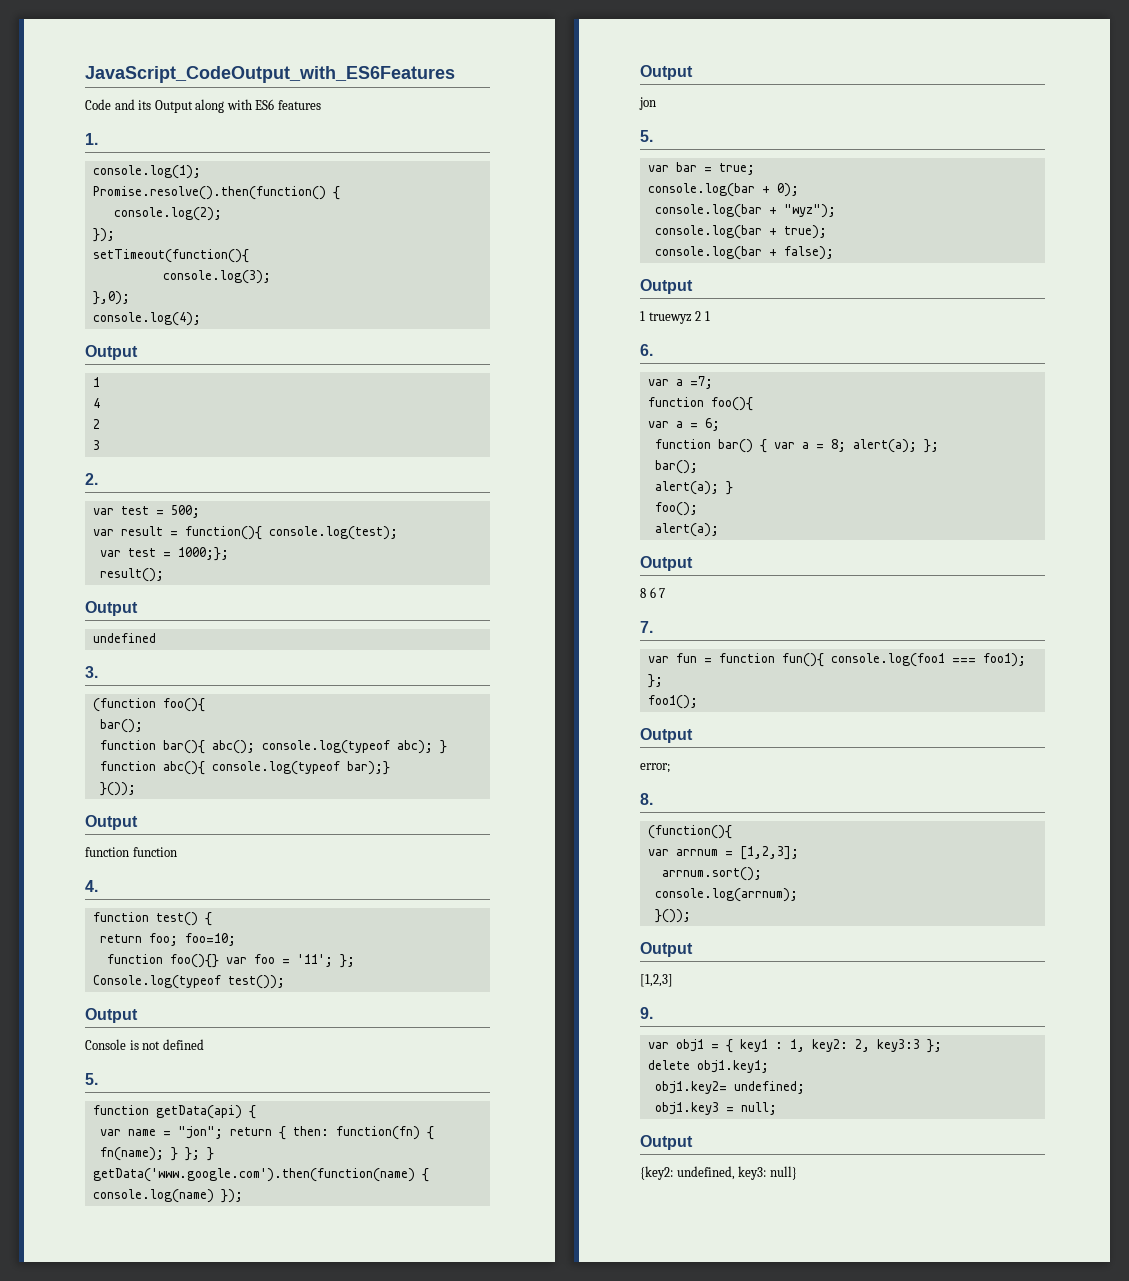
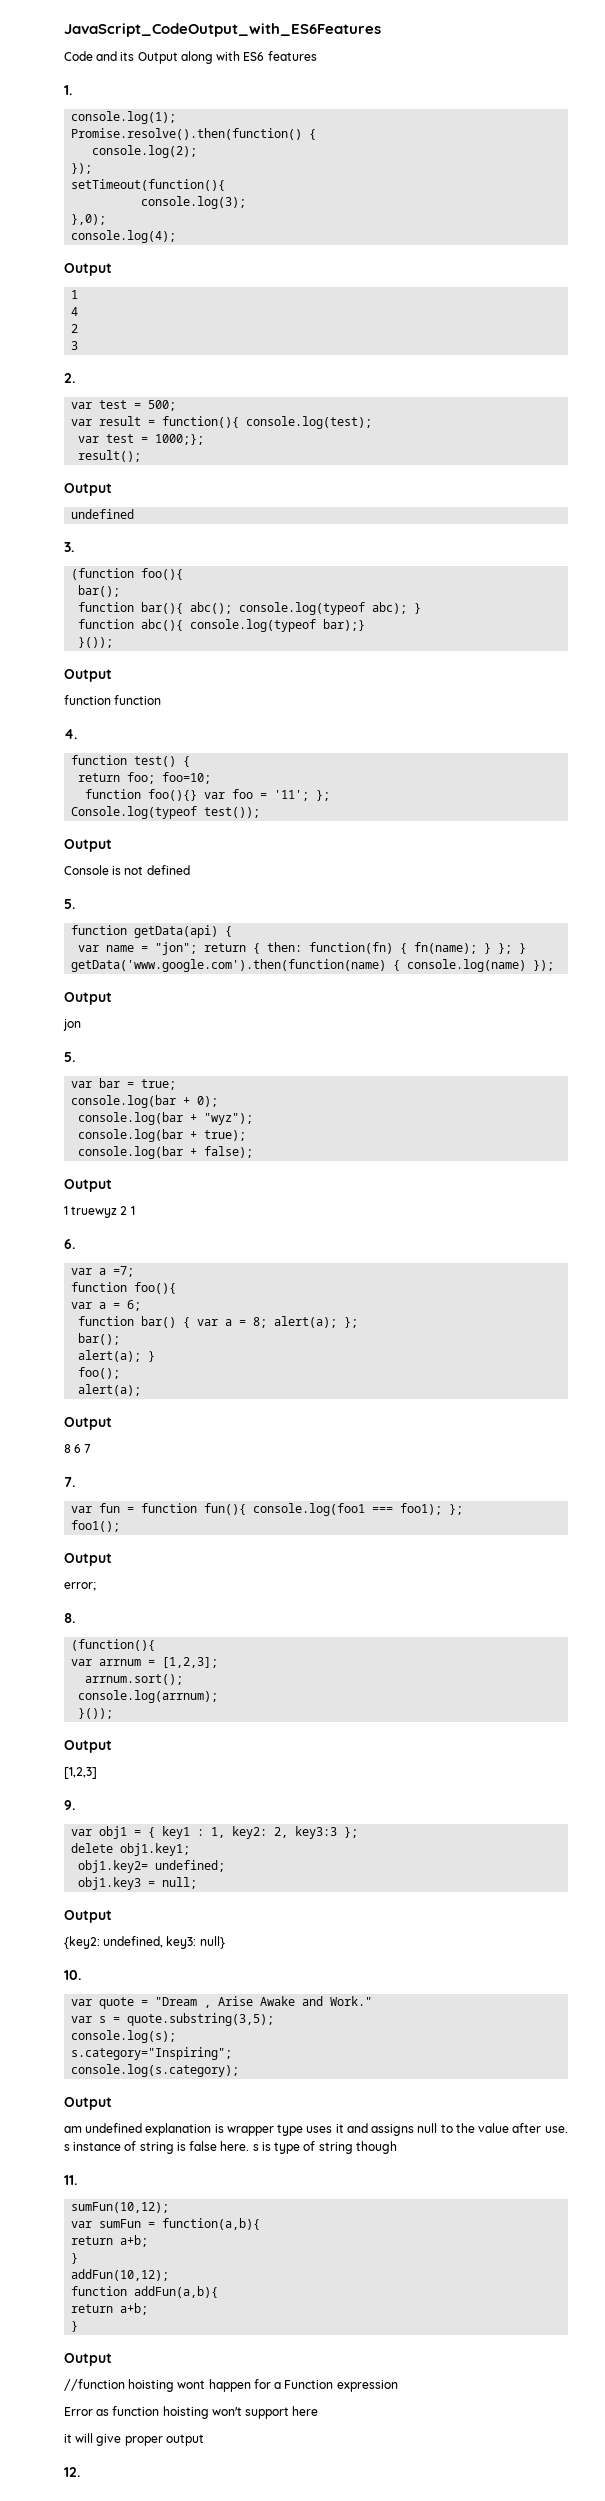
+ 10.
+ var quote = "Dream , Arise Awake and Work."
+ var s = quote.substring(3,5);
+ console.log(s);
+ s.category="Inspiring";
+ console.log(s.category);
+ Output
+ am undefined explanation is wrapper type uses it and assigns null to the value after use. s instance of string is false here. s is type of string though
+ 11.
+ sumFun(10,12);
+ var sumFun = function(a,b){
+ return a+b;
+ }
+ addFun(10,12);
+ function addFun(a,b){
+ return a+b;
+ }
+ Output
+ //function hoisting wont happen for a Function expression
+ Error as function hoisting won't support here
+ it will give proper output
+ 12.

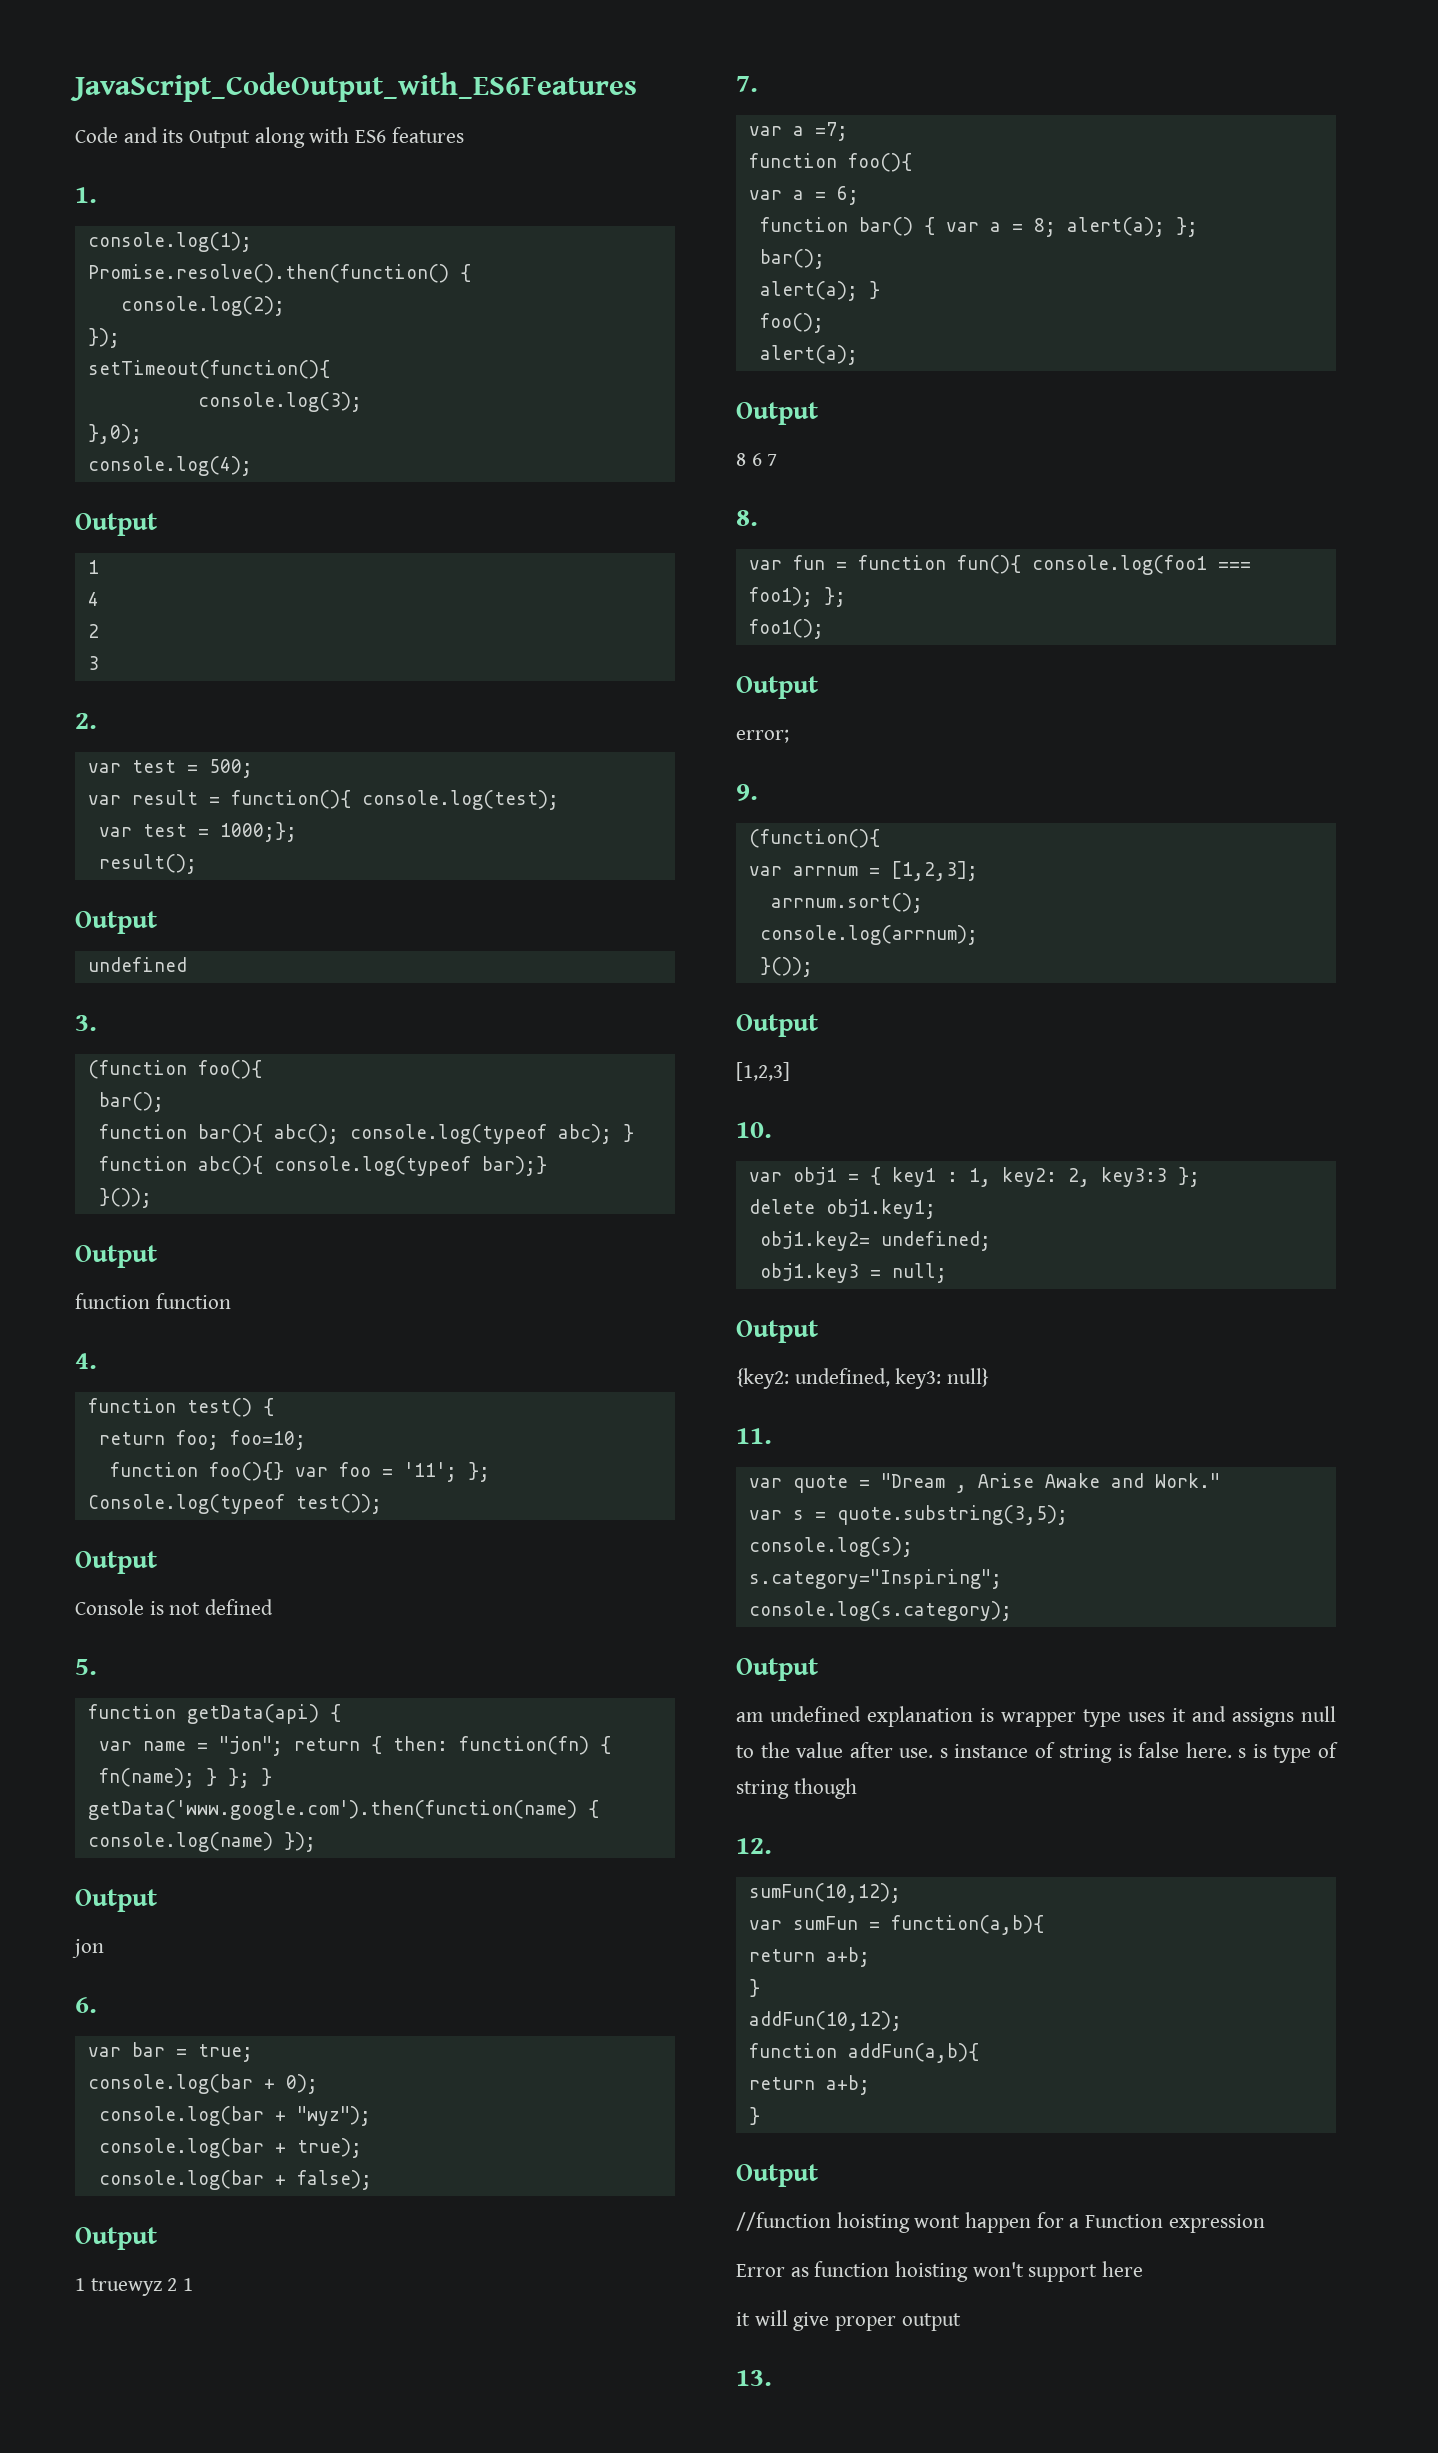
  jon
- 5.
+ 6.
- 6.
+ 7.
- 7.
+ 8.
- 8.
+ 9.
- 9.
+ 10.
- 10.
+ 11.
- 11.
+ 12.
- 12.
+ 13.

